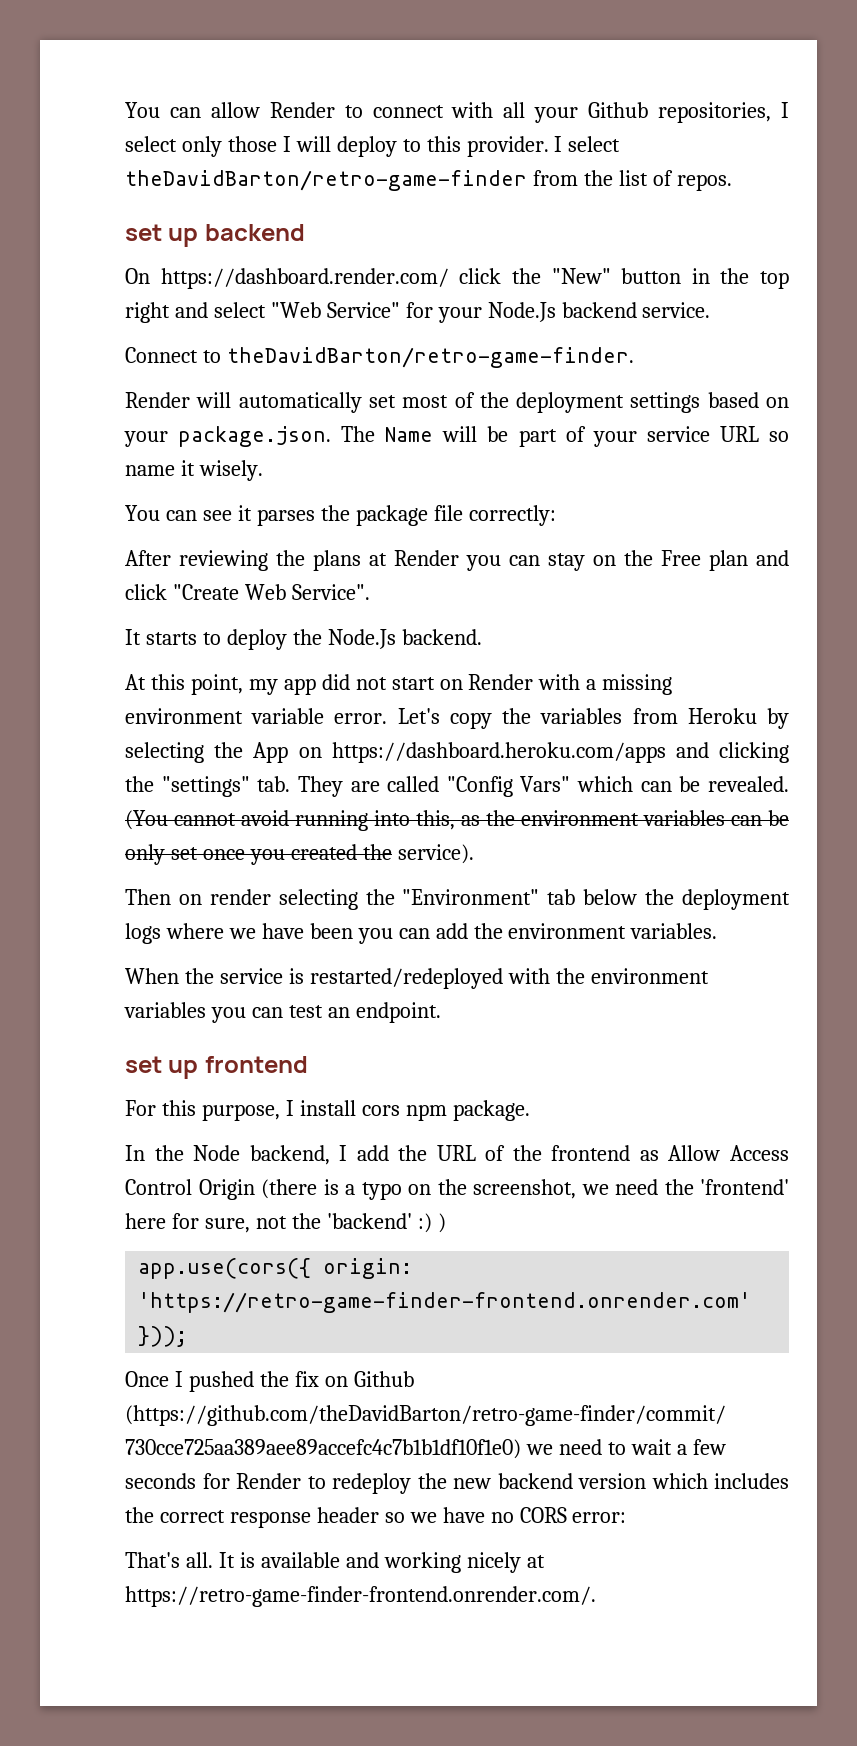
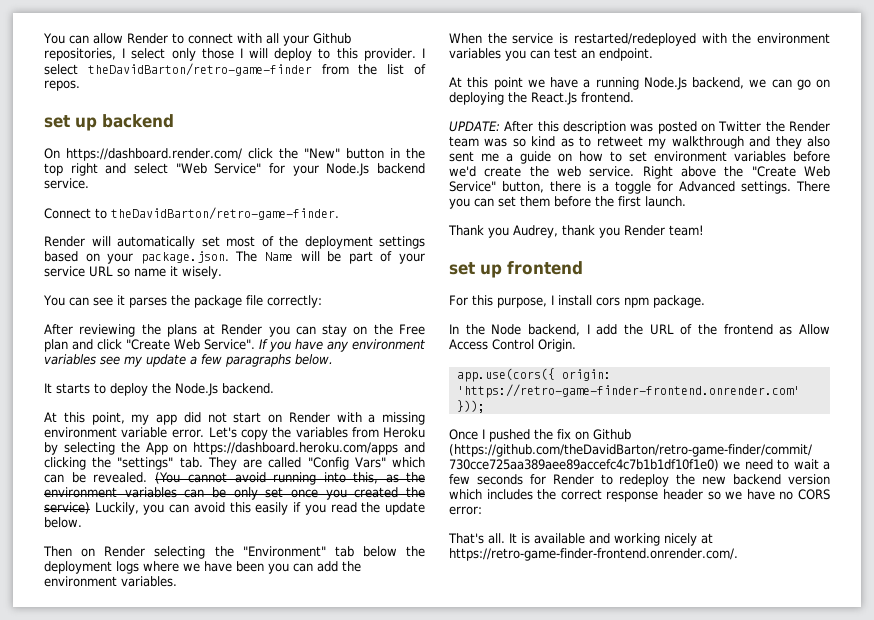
+ If you have any environment variables see my update a few paragraphs below.
- (You cannot avoid running into this, as the environment variables can be only set once you created the service).
+ (You cannot avoid running into this, as the environment variables can be only set once you created the service) Luckily, you can avoid this easily if you read the update below.
- Then on render selecting the "Environment" tab below the deployment logs where we have been you can add the environment variables.
+ Then on Render selecting the "Environment" tab below the deployment logs where we have been you can add the environment variables.
+ At this point we have a running Node.Js backend, we can go on deploying the React.Js frontend.
+ UPDATE: After this description was posted on Twitter the Render team was so kind as to retweet my walkthrough and they also sent me a guide on how to set environment variables before we'd create the web service. Right above the "Create Web Service" button, there is a toggle for Advanced settings. There you can set them before the first launch.
+ Thank you Audrey, thank you Render team!
- In the Node backend, I add the URL of the frontend as Allow Access Control Origin (there is a typo on the screenshot, we need the 'frontend' here for sure, not the 'backend' :) )
+ In the Node backend, I add the URL of the frontend as Allow Access Control Origin.

